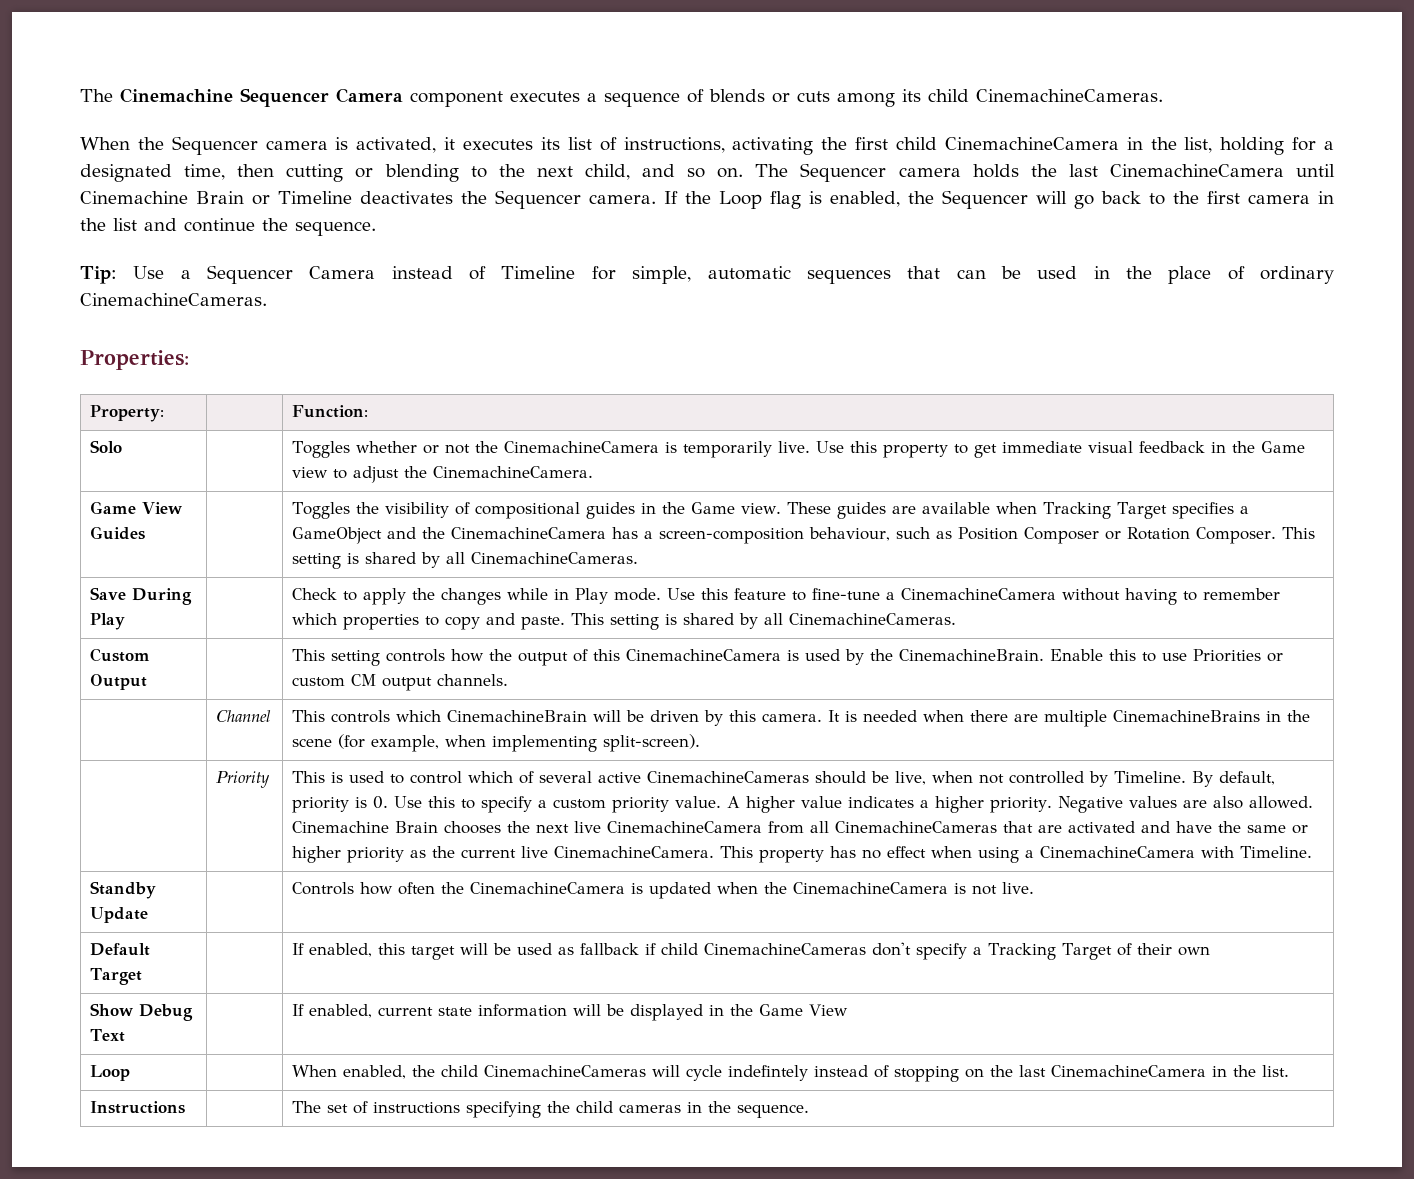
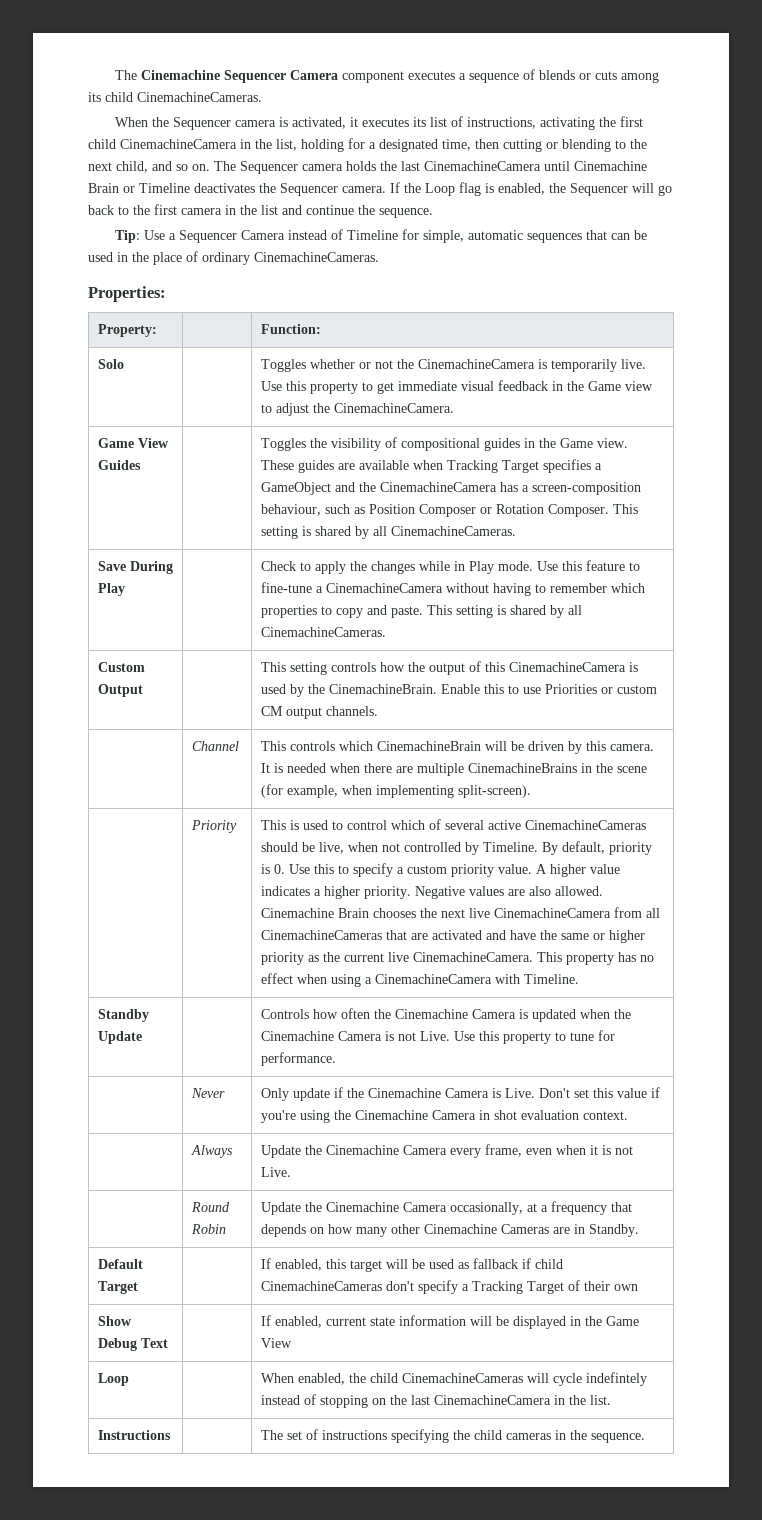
- Standby Update | | Controls how often the CinemachineCamera is updated when the CinemachineCamera is not live.
+ Standby Update | | Controls how often the Cinemachine Camera is updated when the Cinemachine Camera is not Live. Use this property to tune for performance.
+ | Never | Only update if the Cinemachine Camera is Live. Don't set this value if you're using the Cinemachine Camera in shot evaluation context.
+ | Always | Update the Cinemachine Camera every frame, even when it is not Live.
+ | Round Robin | Update the Cinemachine Camera occasionally, at a frequency that depends on how many other Cinemachine Cameras are in Standby.

